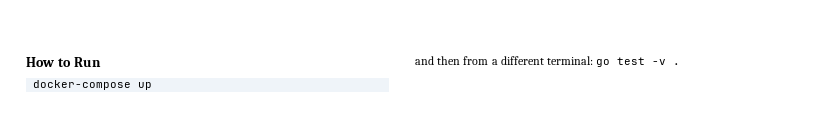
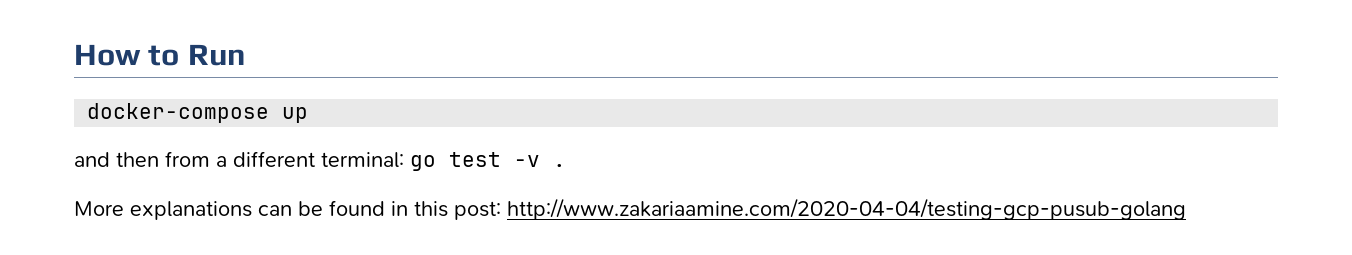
+ More explanations can be found in this post: http://www.zakariaamine.com/2020-04-04/testing-gcp-pusub-golang

